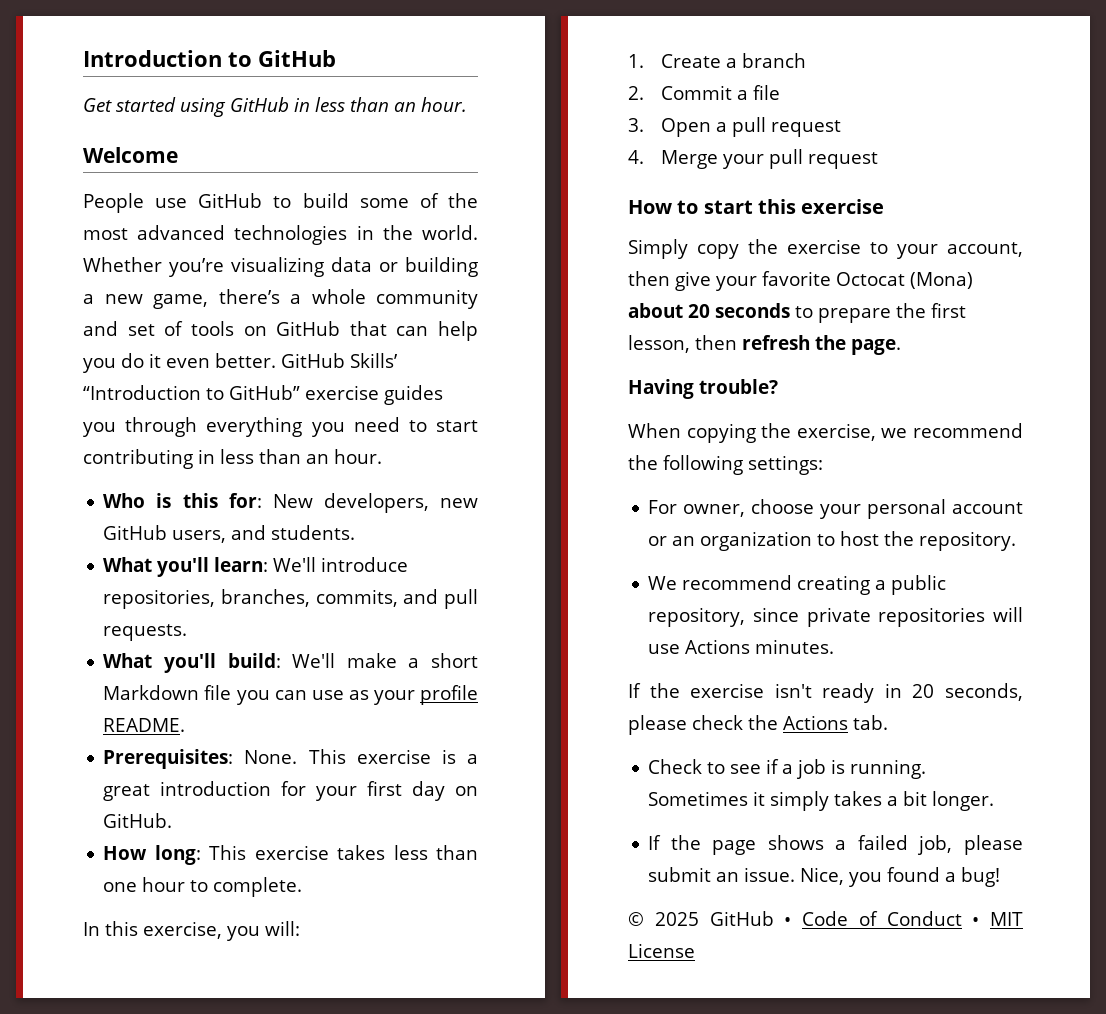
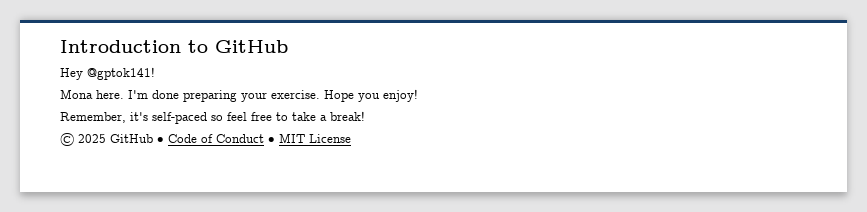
- Get started using GitHub in less than an hour.
- Welcome
- People use GitHub to build some of the most advanced technologies in the world. Whether you’re visualizing data or building a new game, there’s a whole community and set of tools on GitHub that can help you do it even better. GitHub Skills’ “Introduction to GitHub” exercise guides you through everything you need to start contributing in less than an hour.
- Who is this for: New developers, new GitHub users, and students.
- What you'll learn: We'll introduce repositories, branches, commits, and pull requests.
- What you'll build: We'll make a short Markdown file you can use as your profile README.
- Prerequisites: None. This exercise is a great introduction for your first day on GitHub.
- How long: This exercise takes less than one hour to complete.
- In this exercise, you will:
- 1. Create a branch
- 2. Commit a file
- 3. Open a pull request
- 4. Merge your pull request
- How to start this exercise
- Simply copy the exercise to your account, then give your favorite Octocat (Mona) about 20 seconds to prepare the first lesson, then refresh the page.
- Having trouble?
- When copying the exercise, we recommend the following settings:
- For owner, choose your personal account or an organization to host the repository.
- We recommend creating a public repository, since private repositories will use Actions minutes.
- If the exercise isn't ready in 20 seconds, please check the Actions tab.
- Check to see if a job is running. Sometimes it simply takes a bit longer.
- If the page shows a failed job, please submit an issue. Nice, you found a bug!
+ Hey @gptok141!
+ Mona here. I'm done preparing your exercise. Hope you enjoy!
+ Remember, it's self-paced so feel free to take a break!

